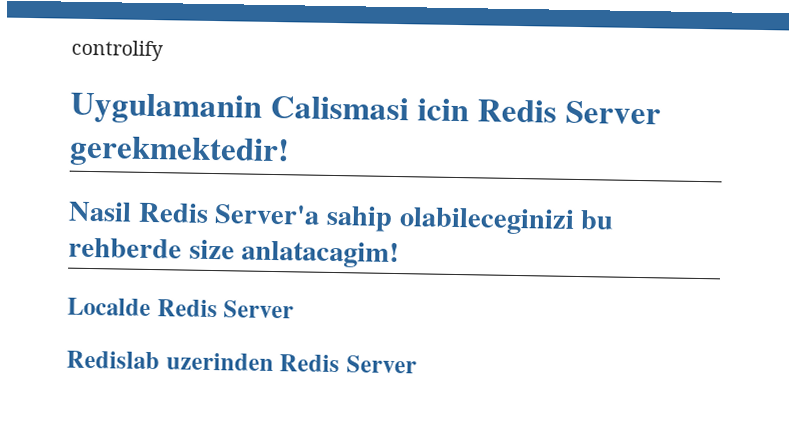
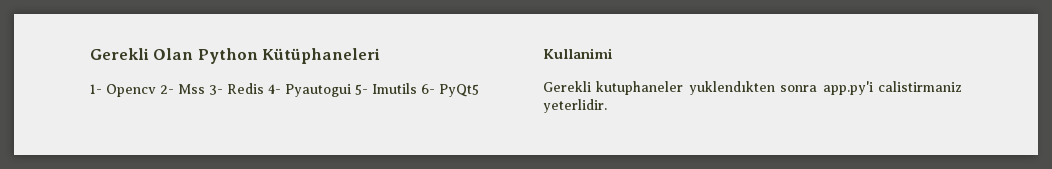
- controlify
- Uygulamanin Calismasi icin Redis Server gerekmektedir!
- Nasil Redis Server'a sahip olabileceginizi bu rehberde size anlatacagim!
- Localde Redis Server
- Redislab uzerinden Redis Server
+ Gerekli Olan Python Kütüphaneleri
+ 1- Opencv 2- Mss 3- Redis 4- Pyautogui 5- Imutils 6- PyQt5
+ Kullanimi
+ Gerekli kutuphaneler yuklendıkten sonra app.py'i calistirmaniz yeterlidir.

